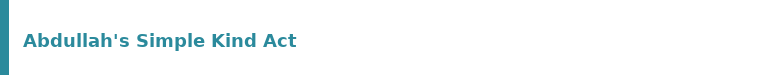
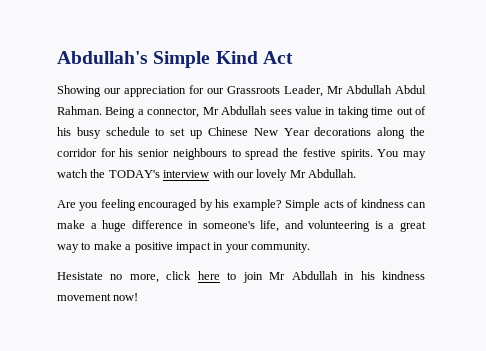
+ Showing our appreciation for our Grassroots Leader, Mr Abdullah Abdul Rahman. Being a connector, Mr Abdullah sees value in taking time out of his busy schedule to set up Chinese New Year decorations along the corridor for his senior neighbours to spread the festive spirits. You may watch the TODAY's interview with our lovely Mr Abdullah.
+ Are you feeling encouraged by his example? Simple acts of kindness can make a huge difference in someone's life, and volunteering is a great way to make a positive impact in your community.
+ Hesistate no more, click here to join Mr Abdullah in his kindness movement now!

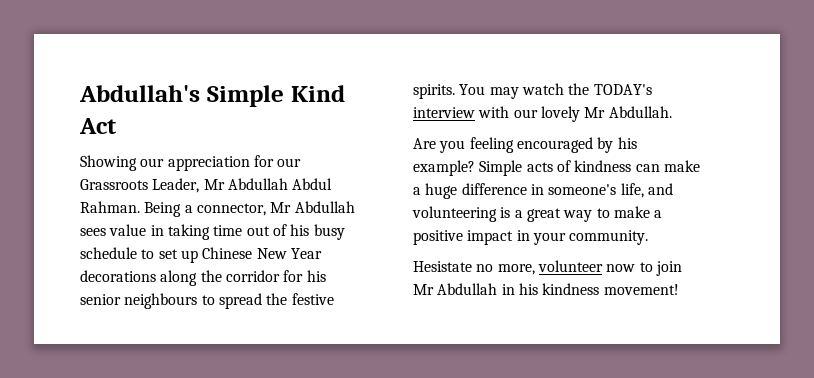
- Hesistate no more, click here to join Mr Abdullah in his kindness movement now!
+ Hesistate no more, volunteer now to join Mr Abdullah in his kindness movement!

